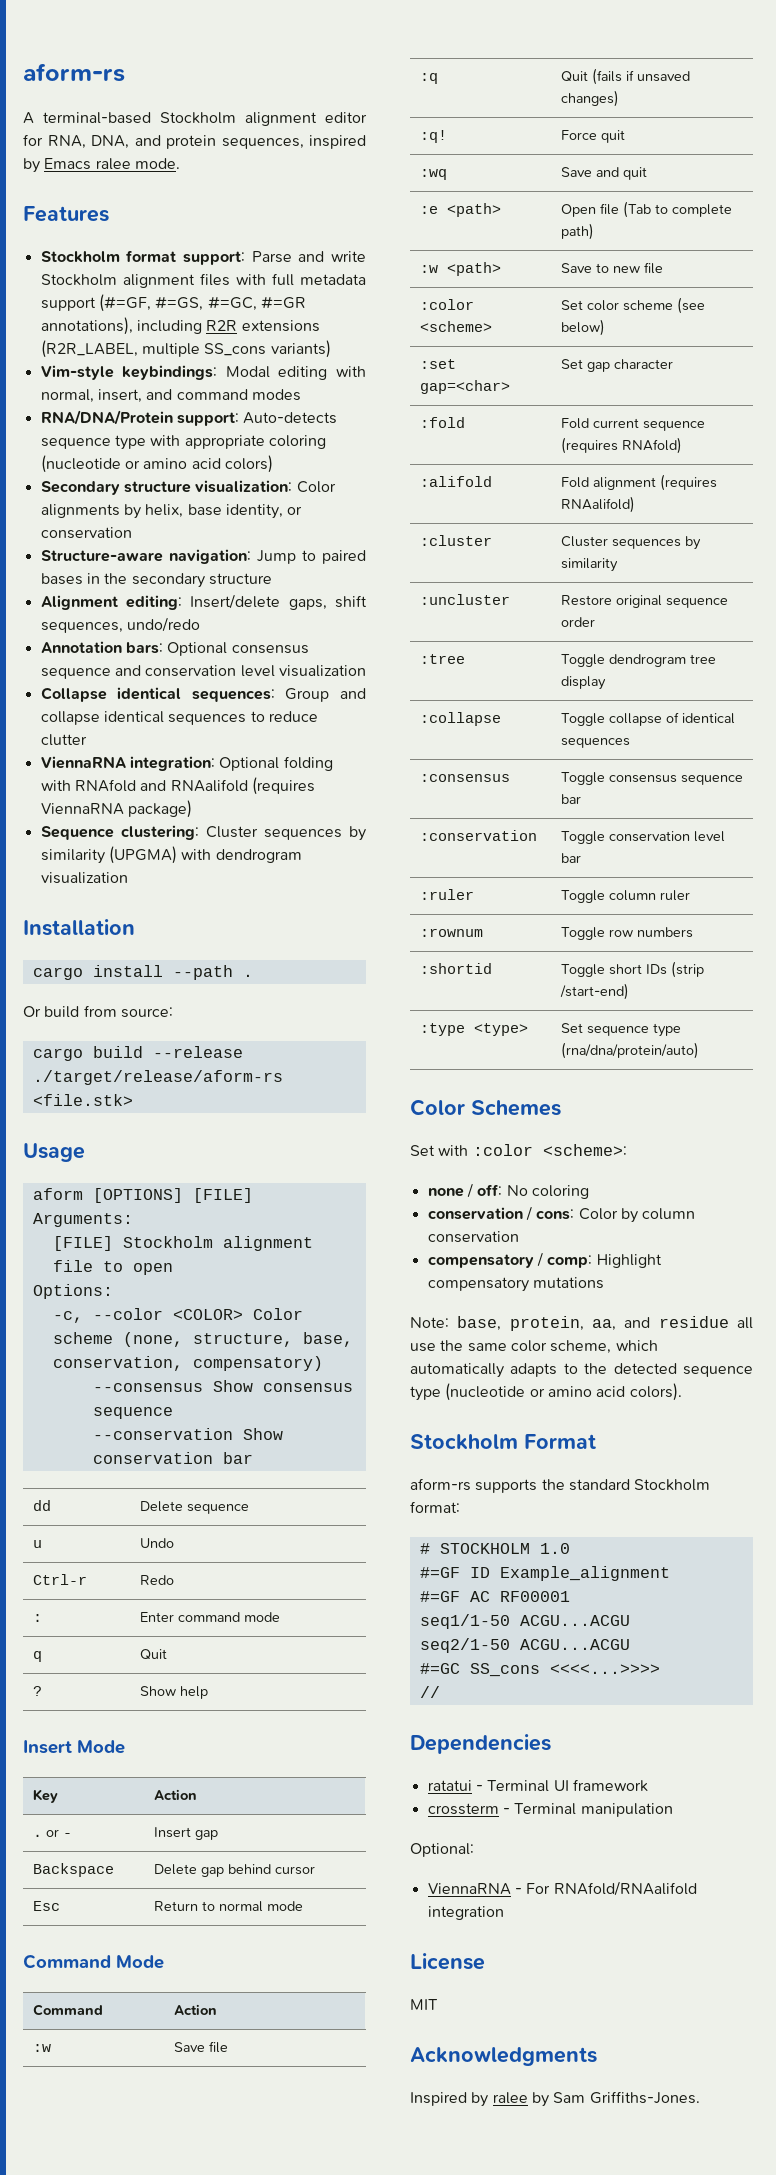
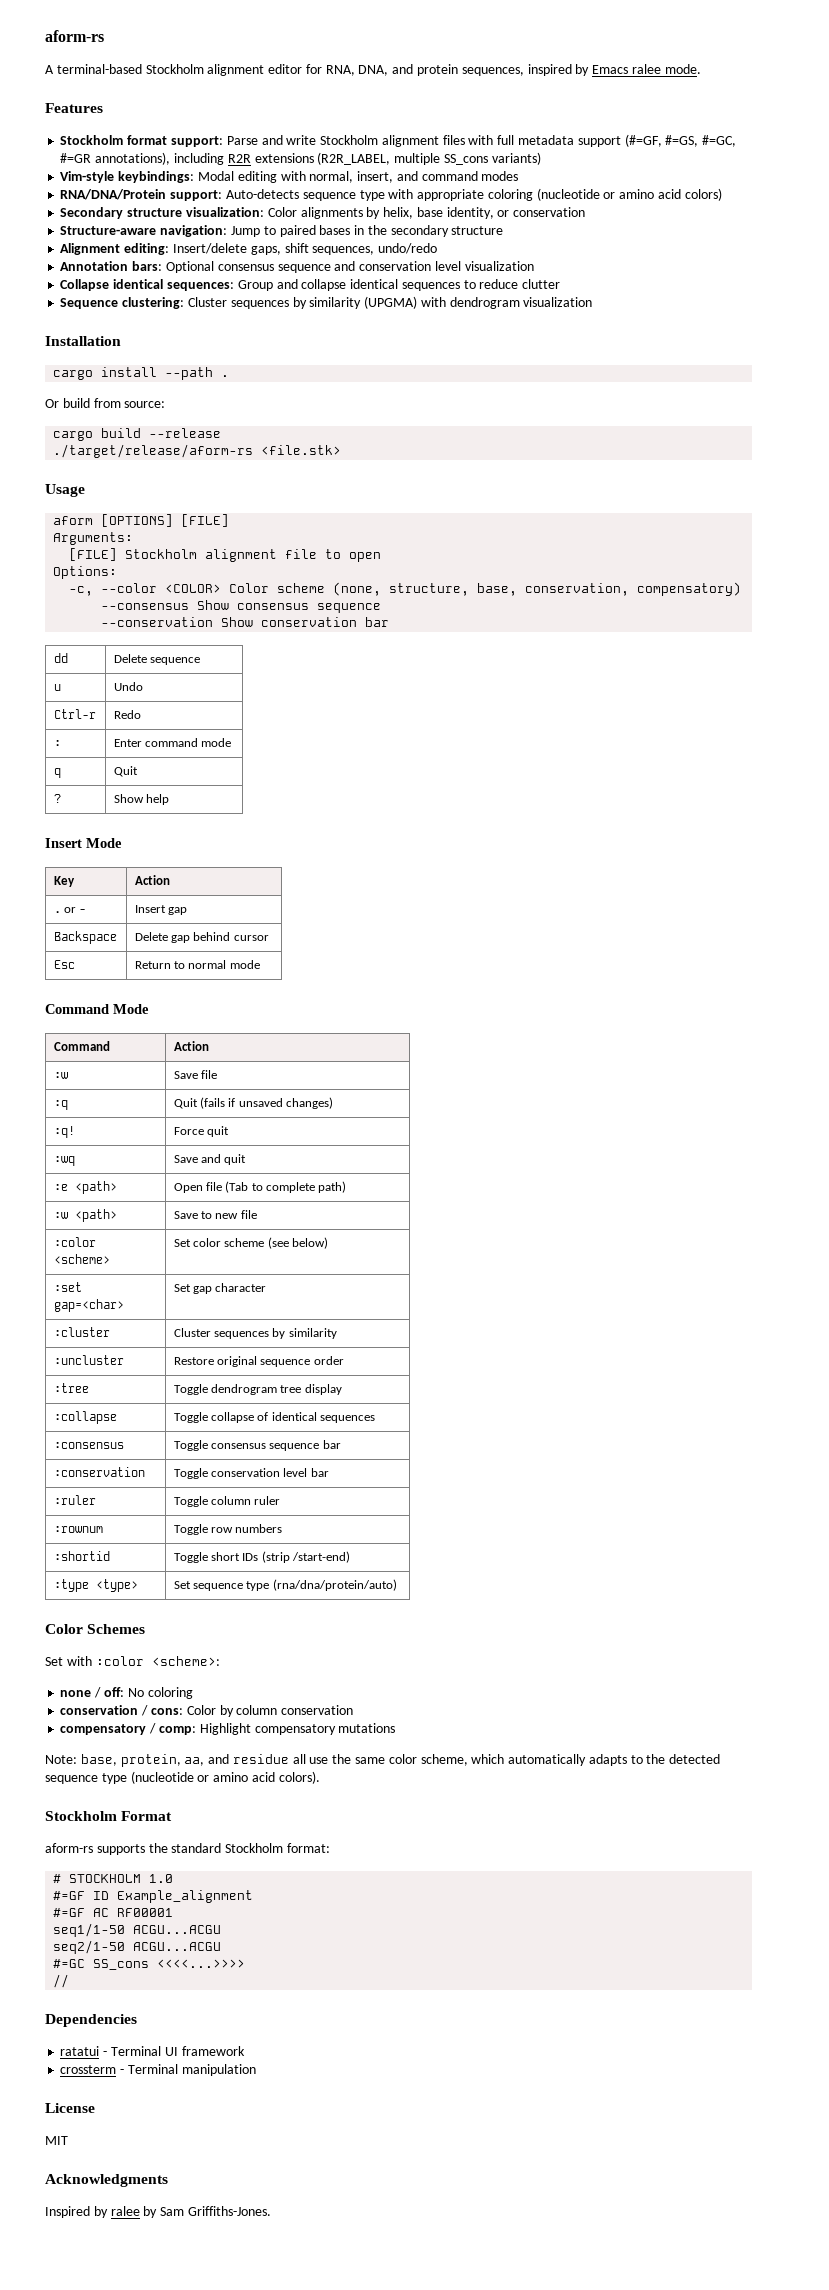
- ViennaRNA integration: Optional folding with RNAfold and RNAalifold (requires ViennaRNA package)
- :fold | Fold current sequence (requires RNAfold)
- :alifold | Fold alignment (requires RNAalifold)
- Optional:
- ViennaRNA - For RNAfold/RNAalifold integration

